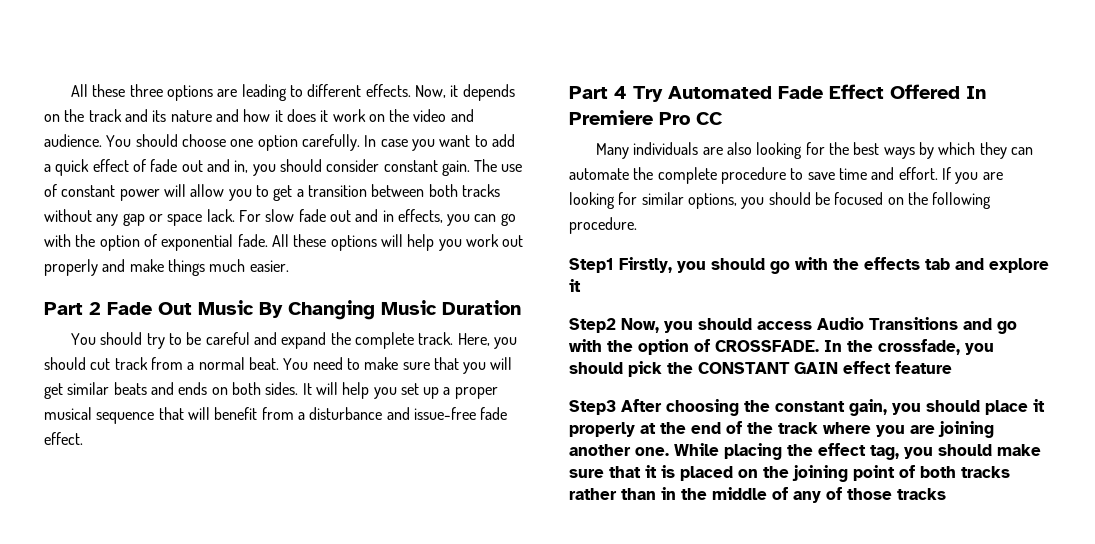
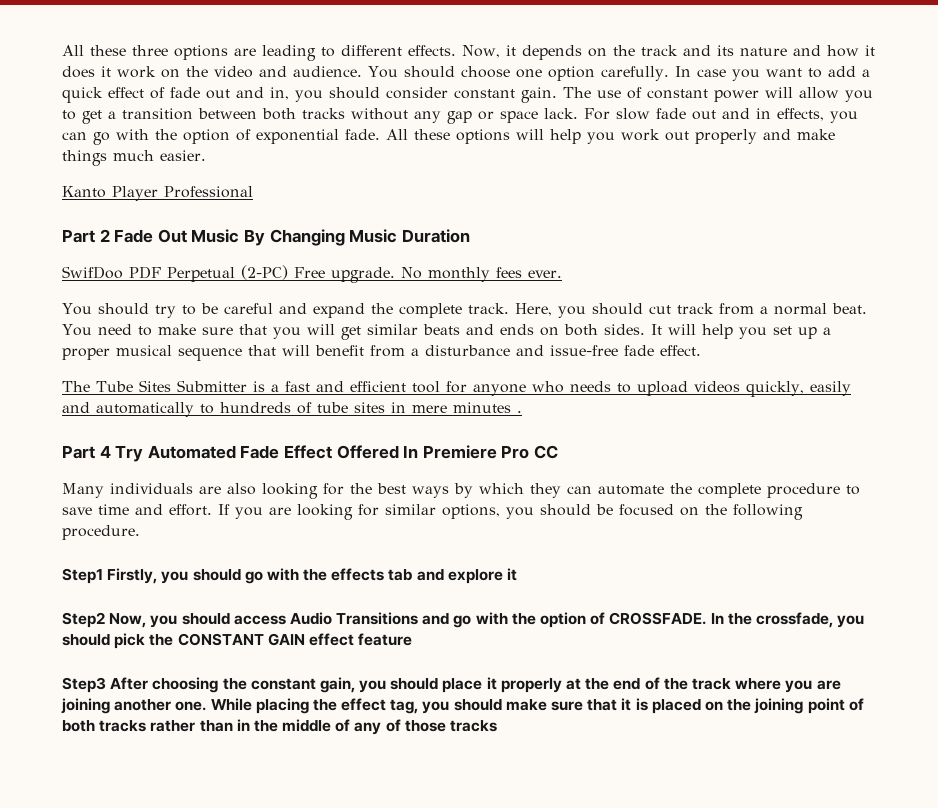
+ Kanto Player Professional
+ SwifDoo PDF Perpetual (2-PC) Free upgrade. No monthly fees ever.
+ The Tube Sites Submitter is a fast and efficient tool for anyone who needs to upload videos quickly, easily and automatically to hundreds of tube sites in mere minutes .

